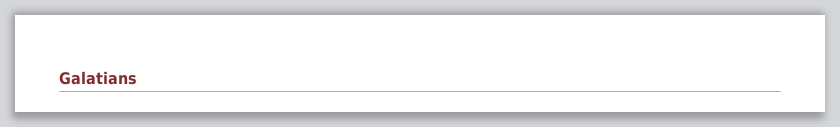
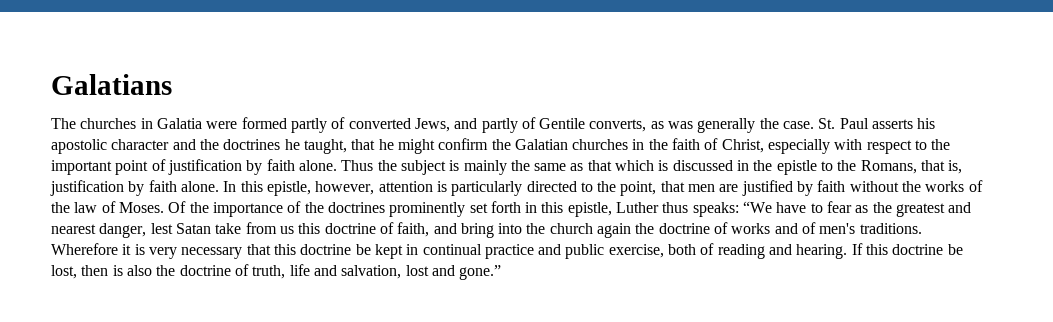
+ The churches in Galatia were formed partly of converted Jews, and partly of Gentile converts, as was generally the case. St. Paul asserts his apostolic character and the doctrines he taught, that he might confirm the Galatian churches in the faith of Christ, especially with respect to the important point of justification by faith alone. Thus the subject is mainly the same as that which is discussed in the epistle to the Romans, that is, justification by faith alone. In this epistle, however, attention is particularly directed to the point, that men are justified by faith without the works of the law of Moses. Of the importance of the doctrines prominently set forth in this epistle, Luther thus speaks: “We have to fear as the greatest and nearest danger, lest Satan take from us this doctrine of faith, and bring into the church again the doctrine of works and of men's traditions. Wherefore it is very necessary that this doctrine be kept in continual practice and public exercise, both of reading and hearing. If this doctrine be lost, then is also the doctrine of truth, life and salvation, lost and gone.”

